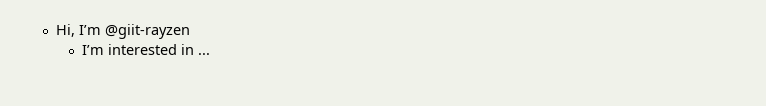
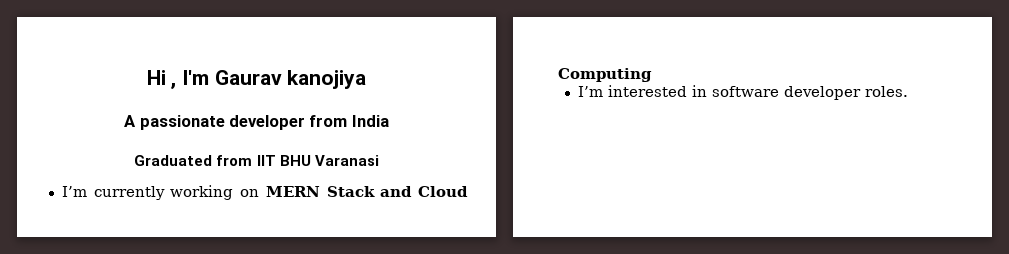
- Hi, I’m @giit-rayzen
+ Hi , I'm Gaurav kanojiya
+ A passionate developer from India
+ Graduated from IIT BHU Varanasi
+ I’m currently working on MERN Stack and Cloud Computing
- I’m interested in ...
+ I’m interested in software developer roles.

